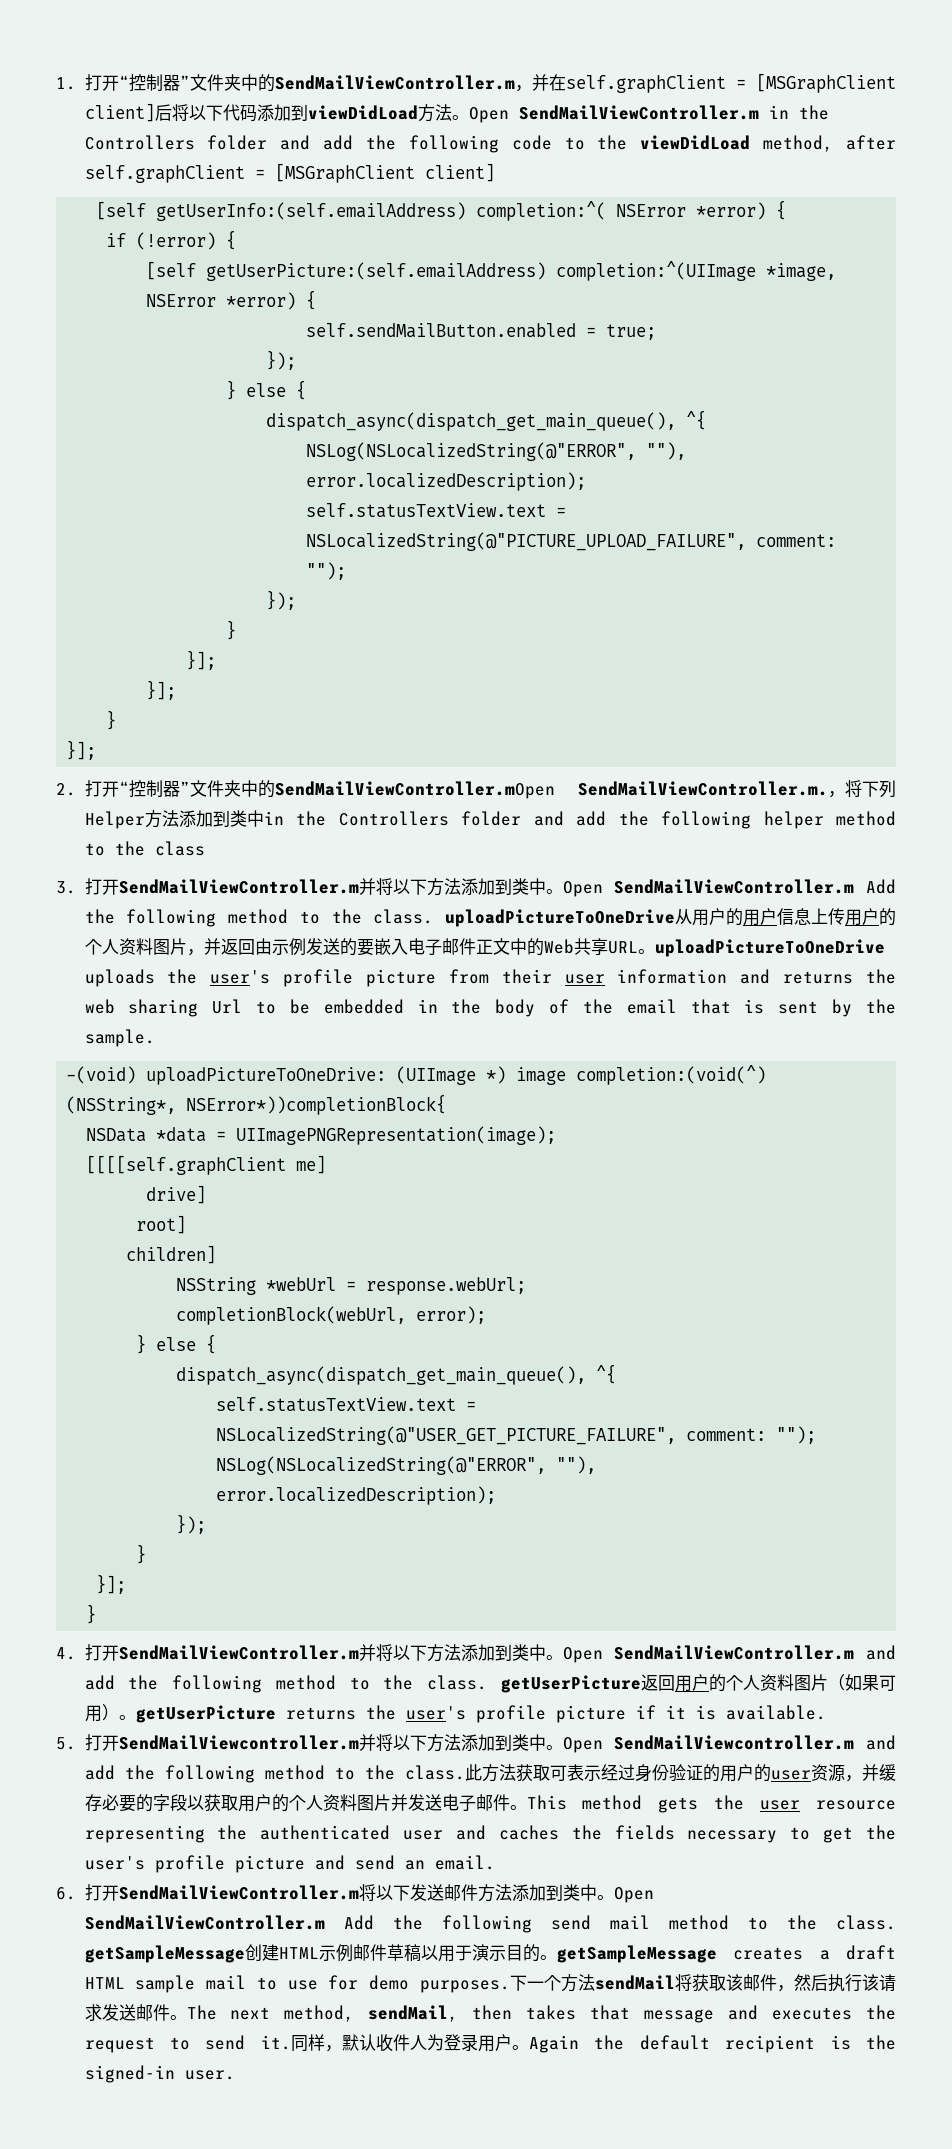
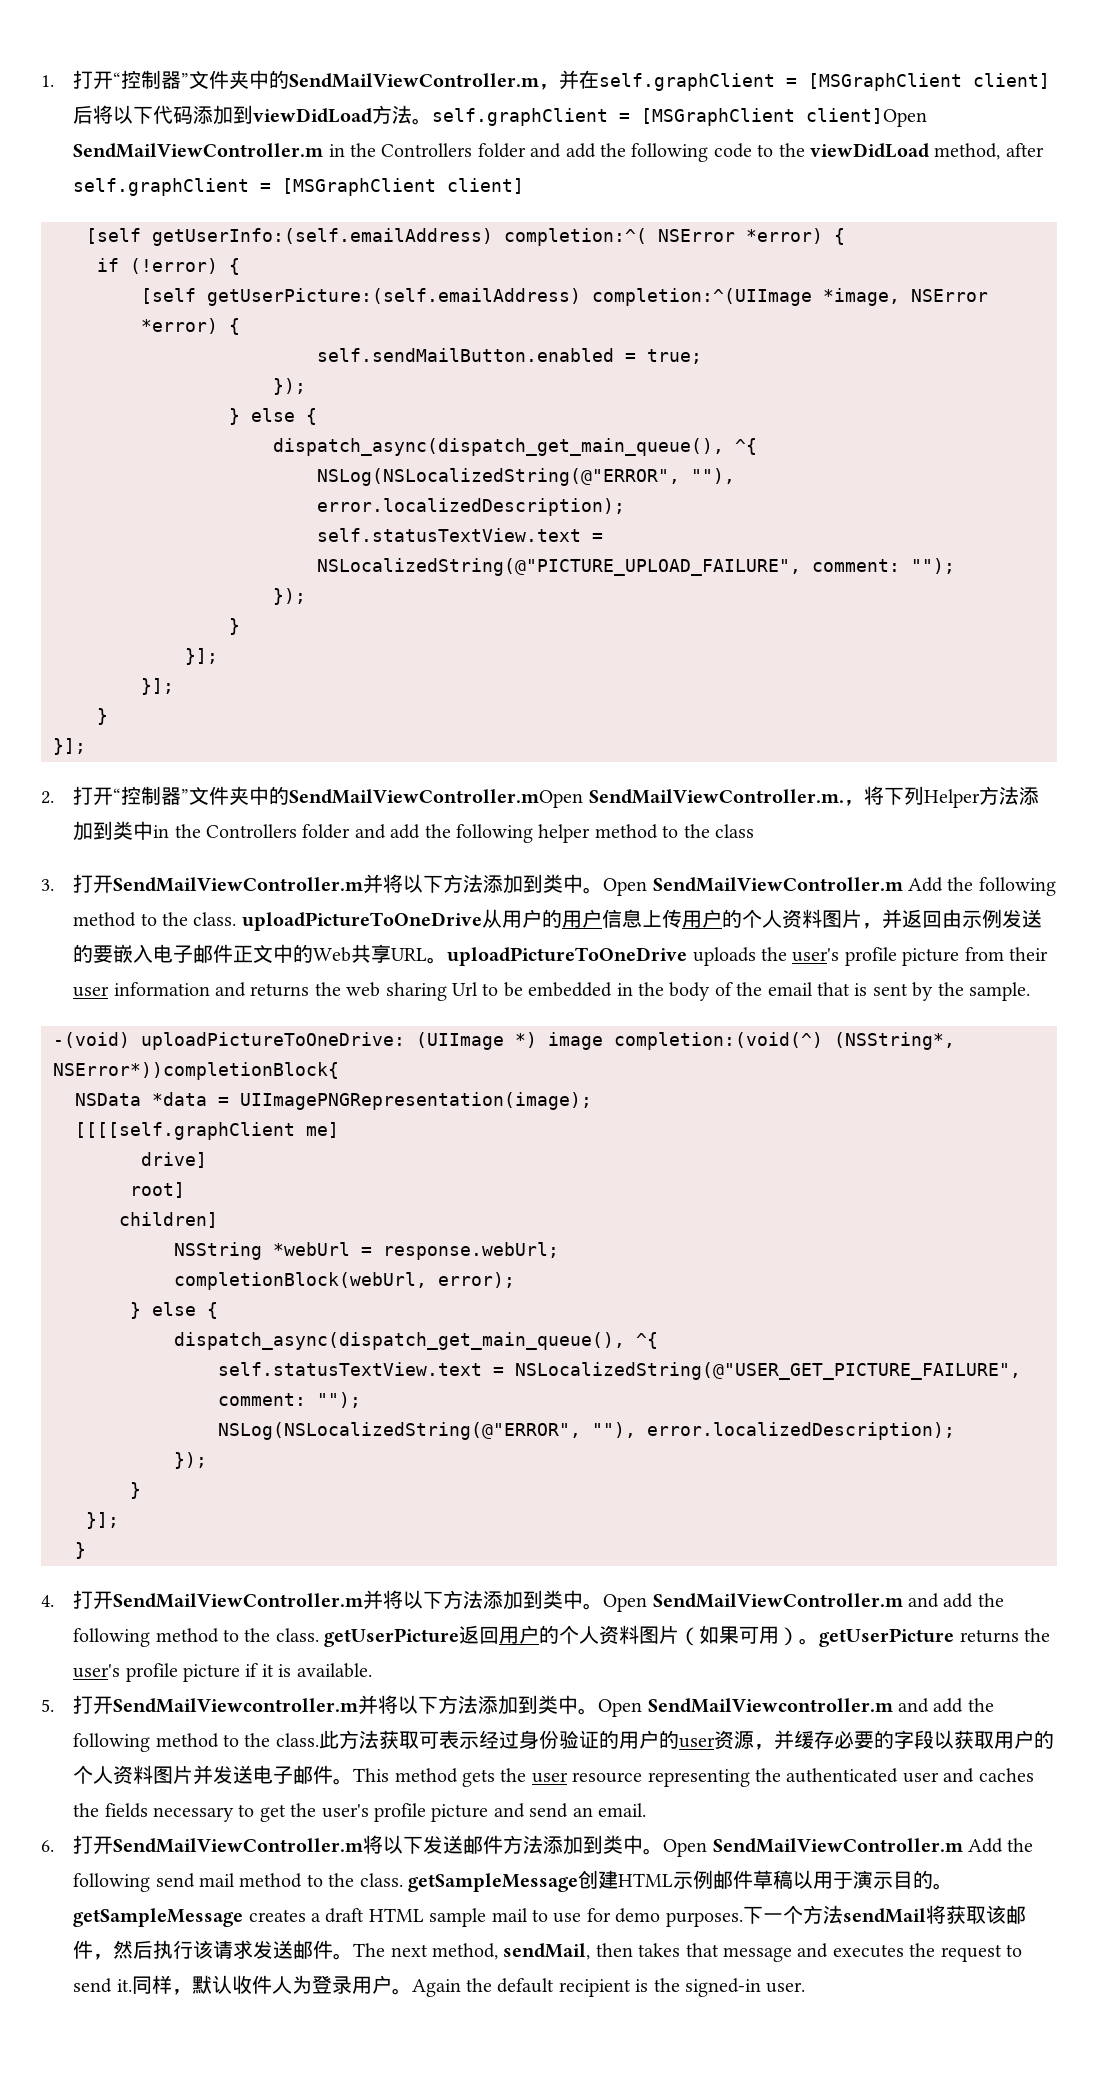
- 1.打开“控制器”文件夹中的SendMailViewController.m，并在self.graphClient = [MSGraphClient client]后将以下代码添加到viewDidLoad方法。Open SendMailViewController.m in the Controllers folder and add the following code to the viewDidLoad method, after self.graphClient = [MSGraphClient client]
+ 1.打开“控制器”文件夹中的SendMailViewController.m，并在self.graphClient = [MSGraphClient client]后将以下代码添加到viewDidLoad方法。self.graphClient = [MSGraphClient client]Open SendMailViewController.m in the Controllers folder and add the following code to the viewDidLoad method, after self.graphClient = [MSGraphClient client]

